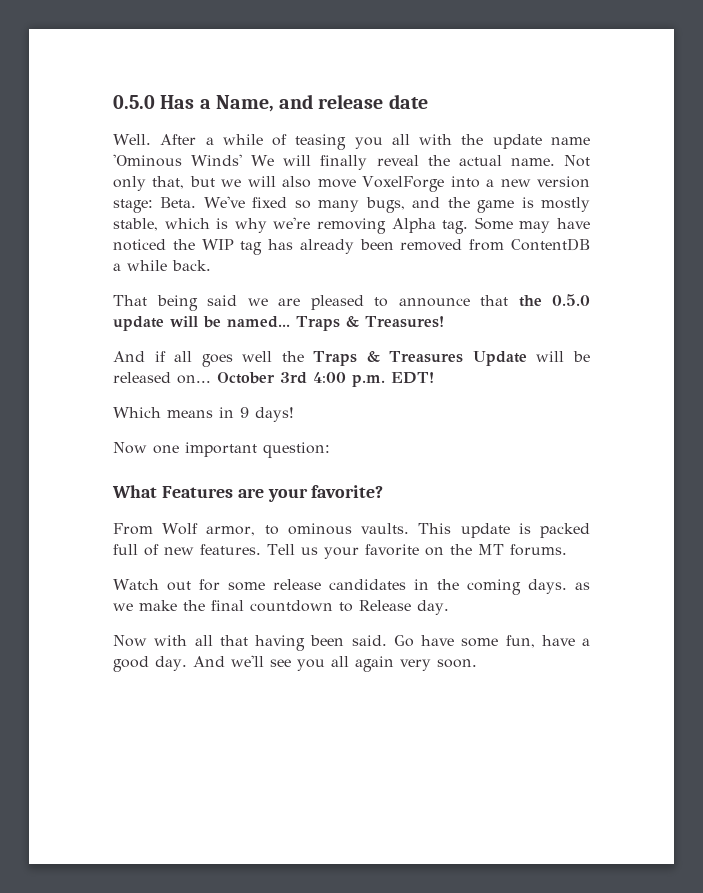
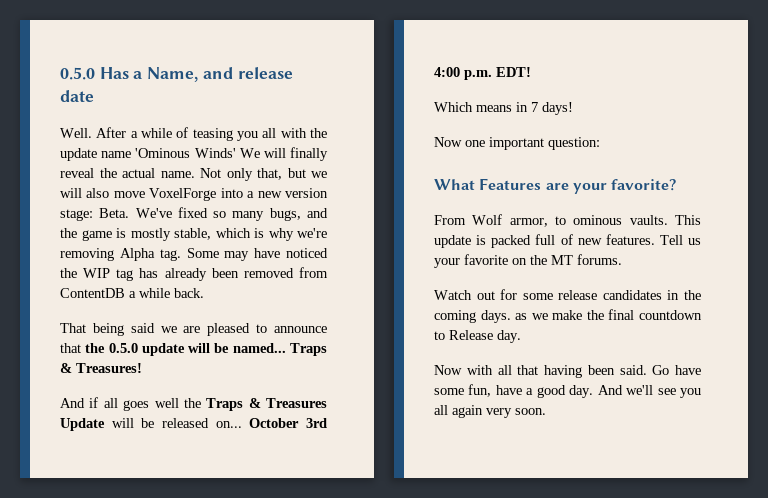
- Which means in 9 days!
+ Which means in 7 days!

